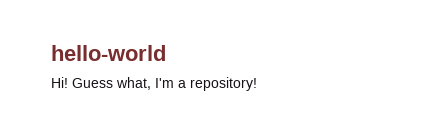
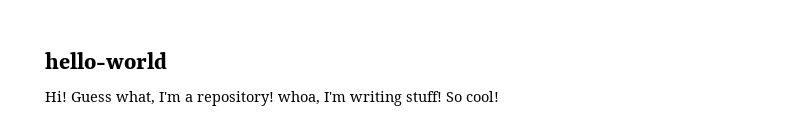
- Guess what, I'm a repository!
+ Guess what, I'm a repository! whoa, I'm writing stuff! So cool!

